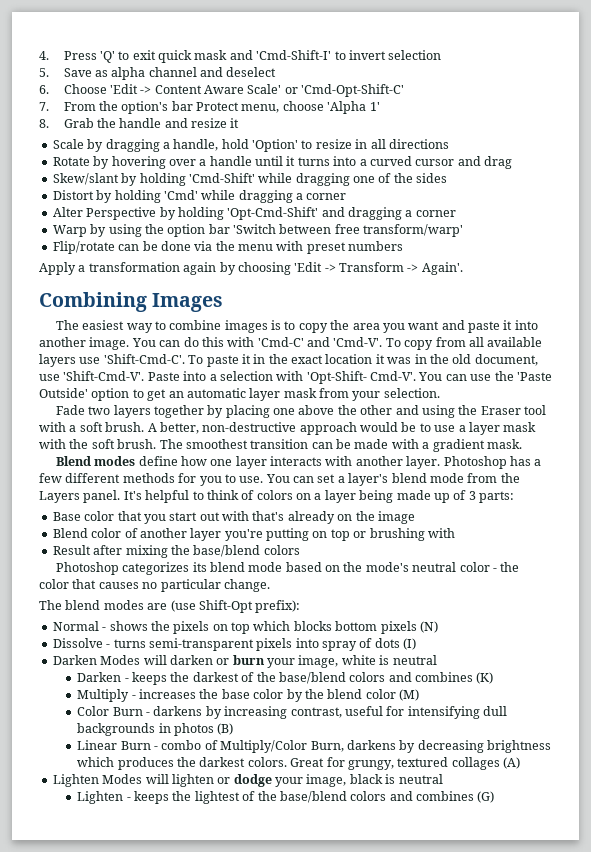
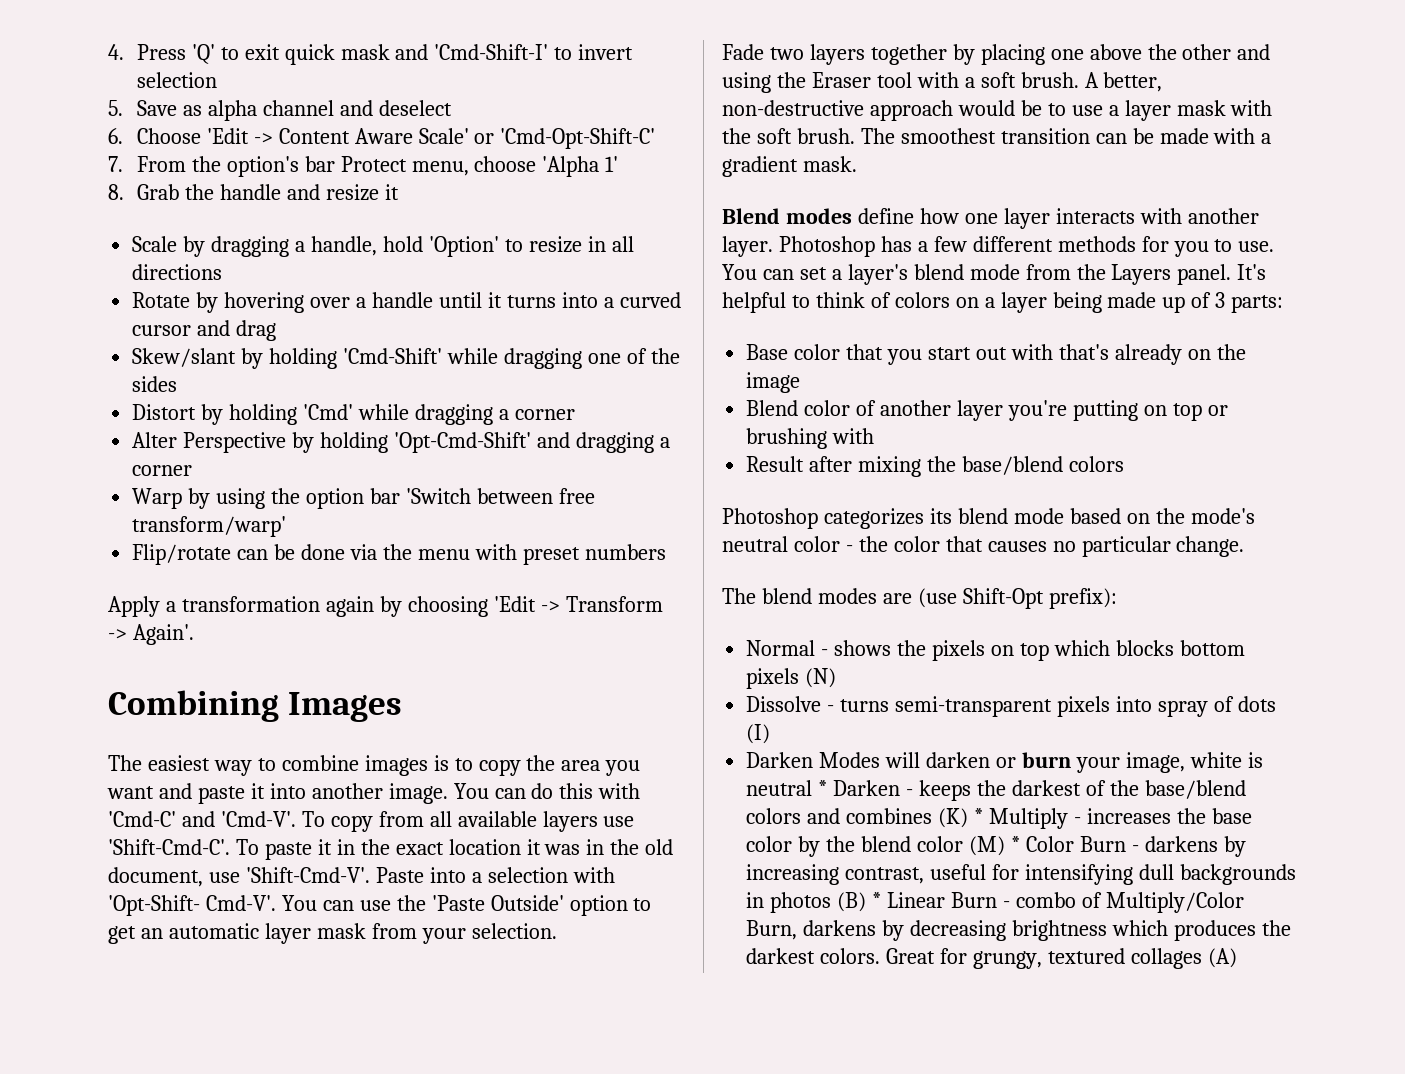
- Darken Modes will darken or burn your image, white is neutral
- Darken - keeps the darkest of the base/blend colors and combines (K)
- Multiply - increases the base color by the blend color (M)
- Color Burn - darkens by increasing contrast, useful for intensifying dull backgrounds in photos (B)
- Linear Burn - combo of Multiply/Color Burn, darkens by decreasing brightness which produces the darkest colors.
+ Darken Modes will darken or burn your image, white is neutral * Darken - keeps the darkest of the base/blend colors and combines (K) * Multiply - increases the base color by the blend color (M) * Color Burn - darkens by increasing contrast, useful for intensifying dull backgrounds in photos (B) * Linear Burn - combo of Multiply/Color Burn, darkens by decreasing brightness which produces the darkest colors.
- Lighten Modes will lighten or dodge your image, black is neutral
- Lighten - keeps the lightest of the base/blend colors and combines (G)

